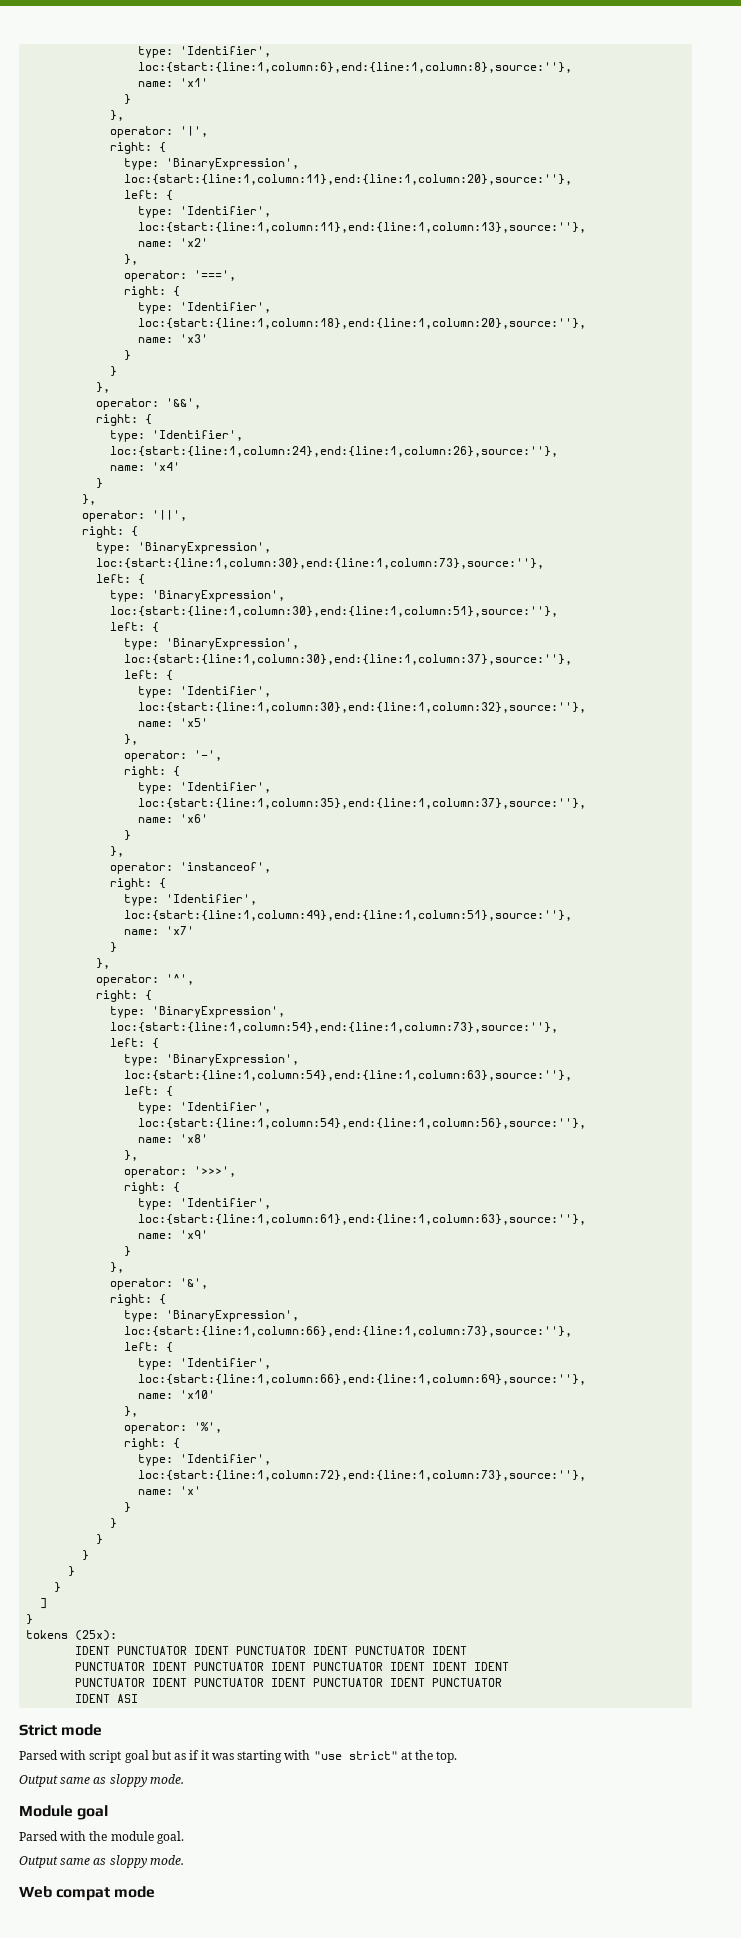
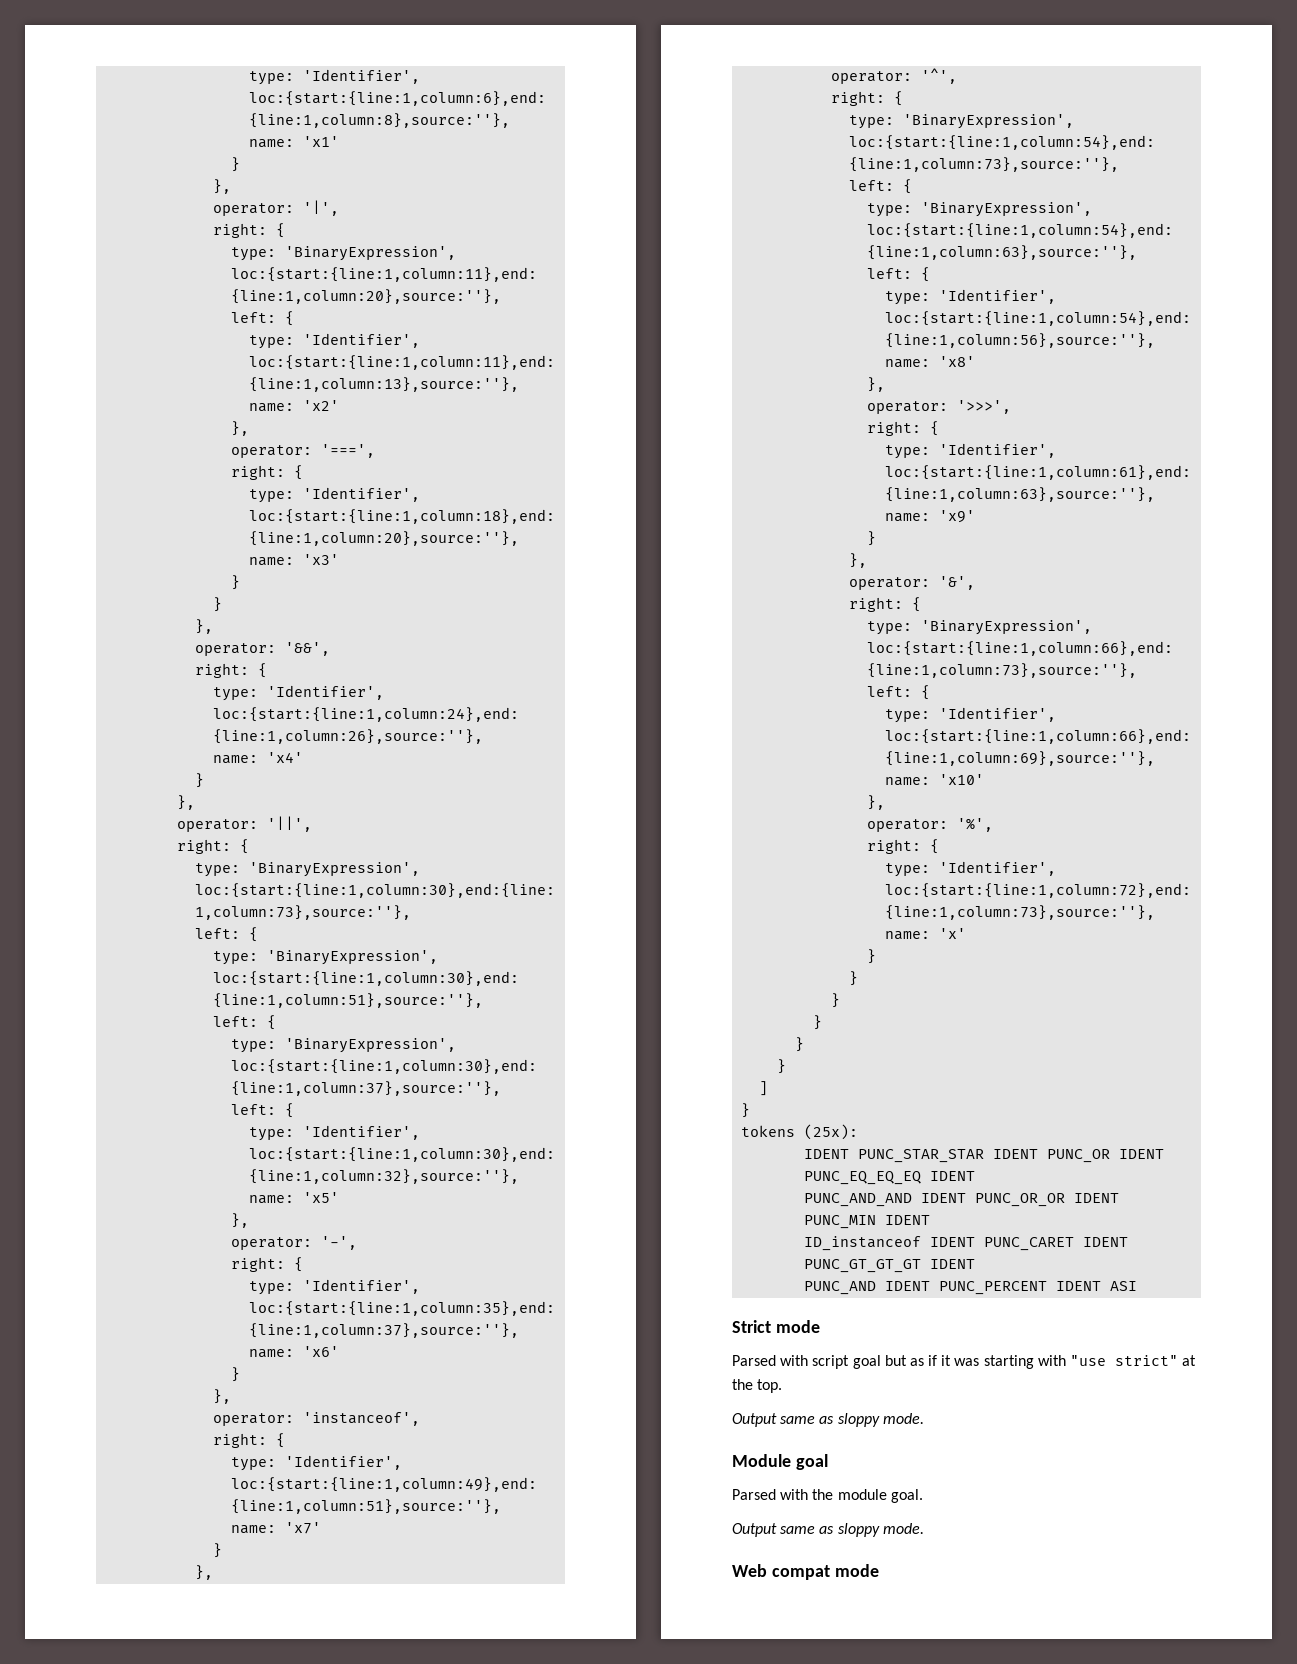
- IDENT PUNCTUATOR IDENT PUNCTUATOR IDENT PUNCTUATOR IDENT
- PUNCTUATOR IDENT PUNCTUATOR IDENT PUNCTUATOR IDENT IDENT IDENT
- PUNCTUATOR IDENT PUNCTUATOR IDENT PUNCTUATOR IDENT PUNCTUATOR
- IDENT ASI
+ IDENT PUNC_STAR_STAR IDENT PUNC_OR IDENT PUNC_EQ_EQ_EQ IDENT
+ PUNC_AND_AND IDENT PUNC_OR_OR IDENT PUNC_MIN IDENT
+ ID_instanceof IDENT PUNC_CARET IDENT PUNC_GT_GT_GT IDENT
+ PUNC_AND IDENT PUNC_PERCENT IDENT ASI

